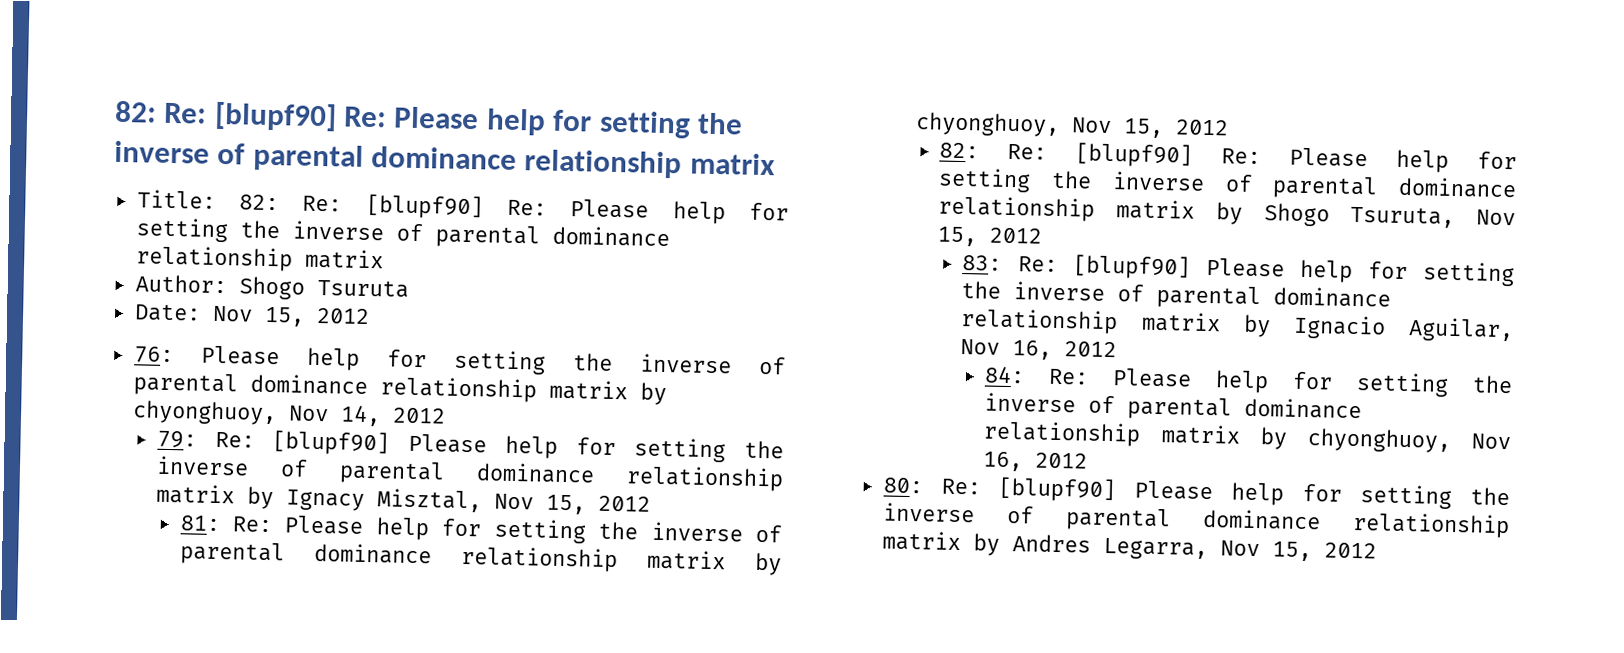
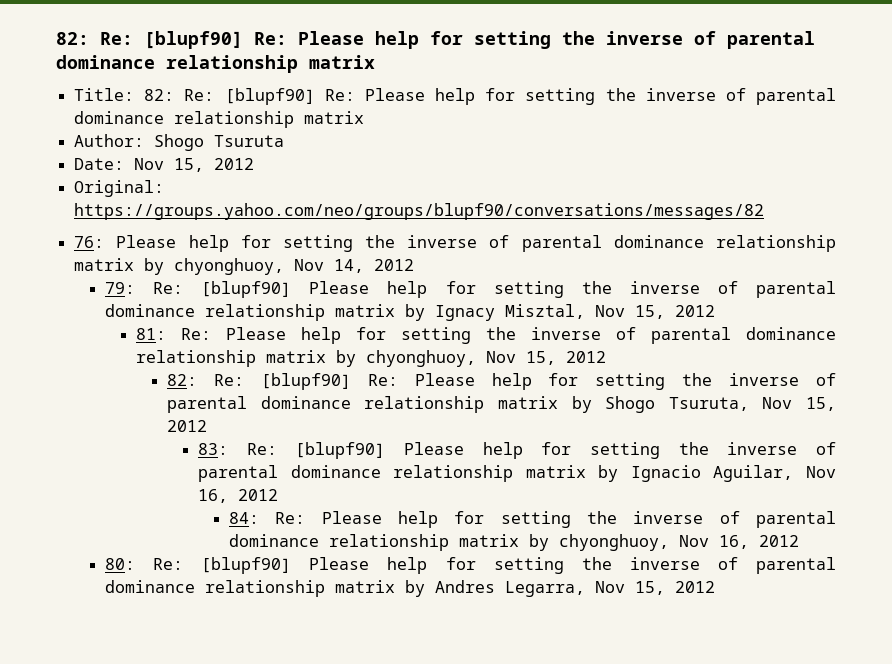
+ Original: https://groups.yahoo.com/neo/groups/blupf90/conversations/messages/82

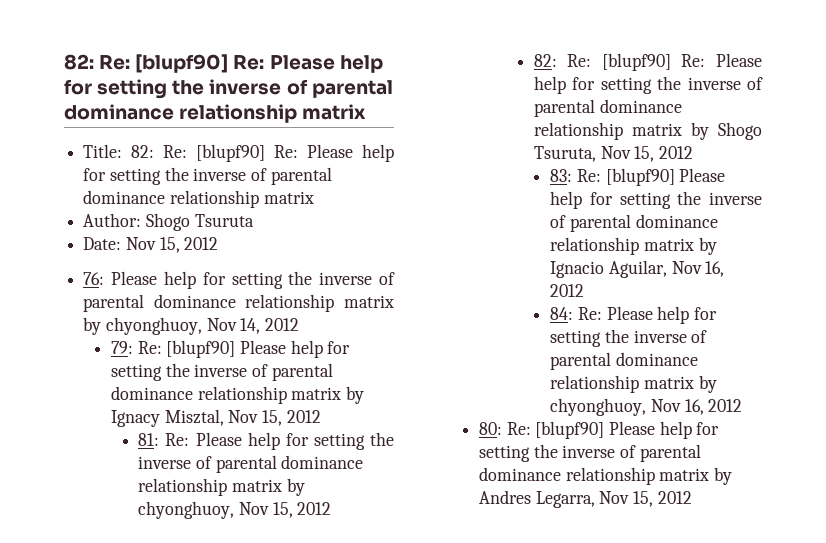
- Original: https://groups.yahoo.com/neo/groups/blupf90/conversations/messages/82

